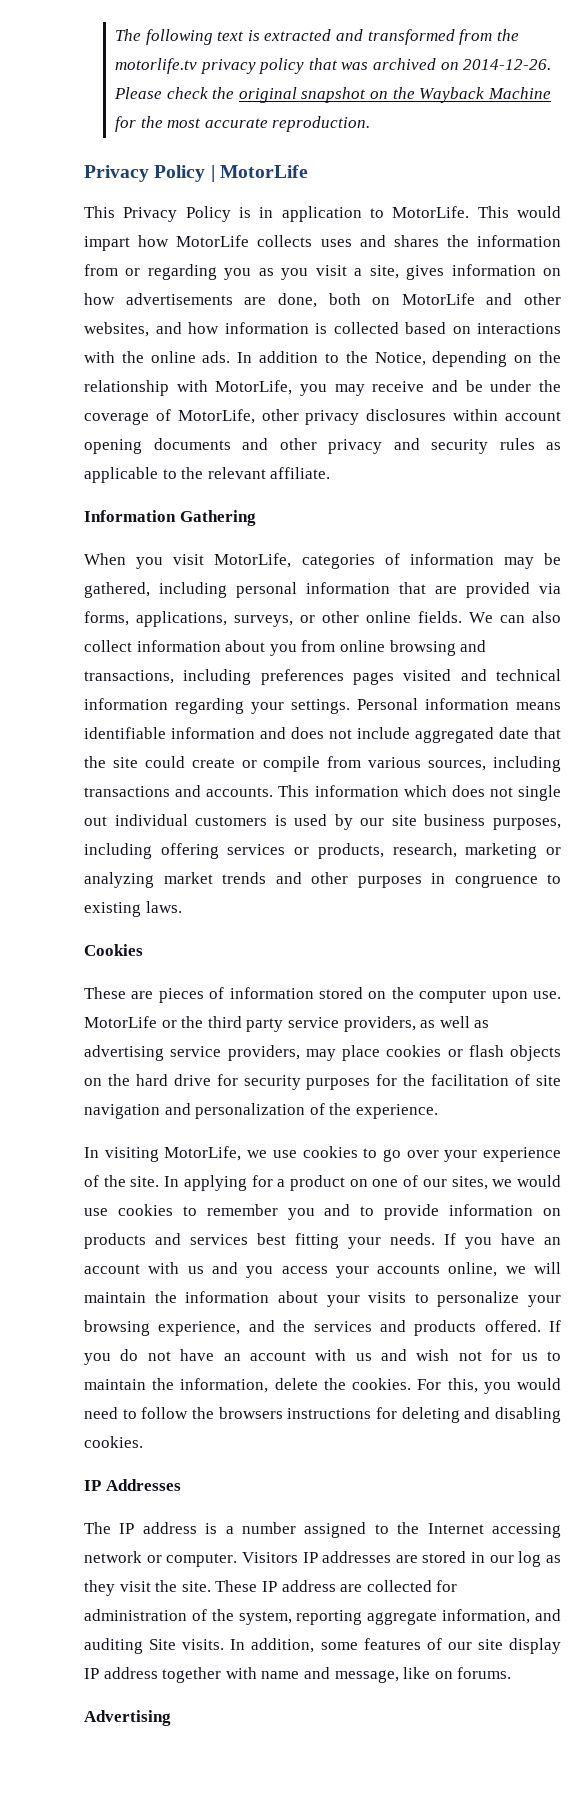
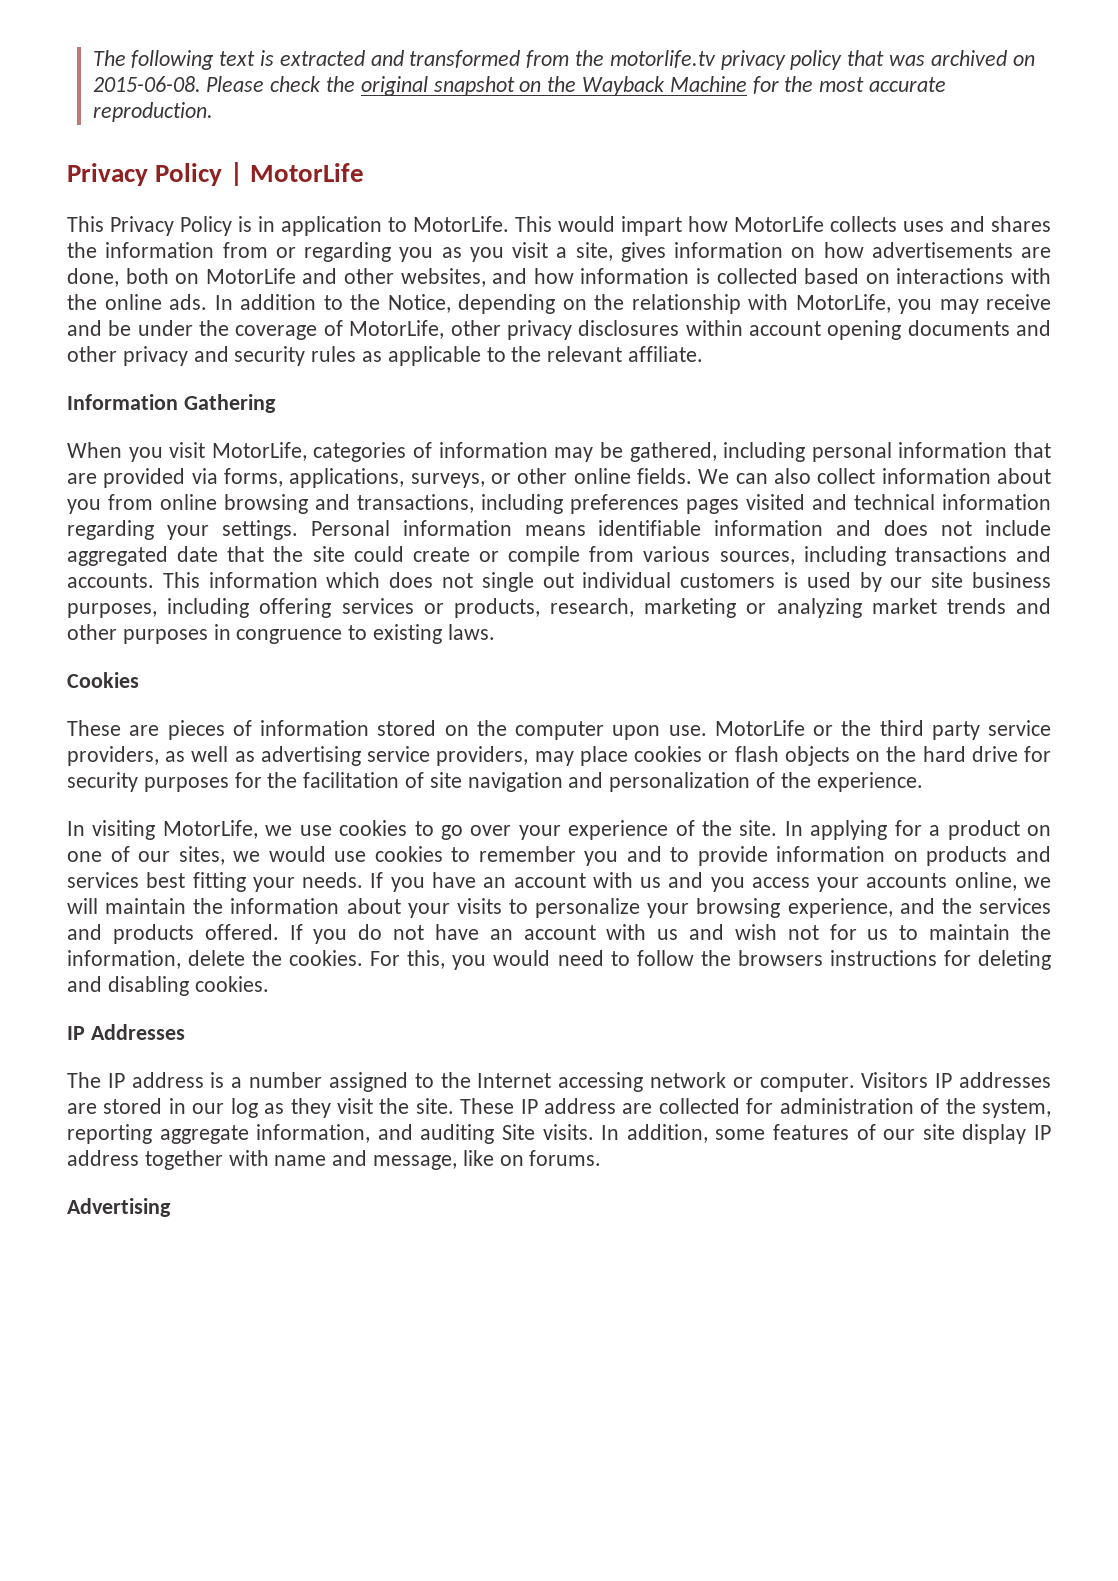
- The following text is extracted and transformed from the motorlife.tv privacy policy that was archived on 2014-12-26.
+ The following text is extracted and transformed from the motorlife.tv privacy policy that was archived on 2015-06-08.

